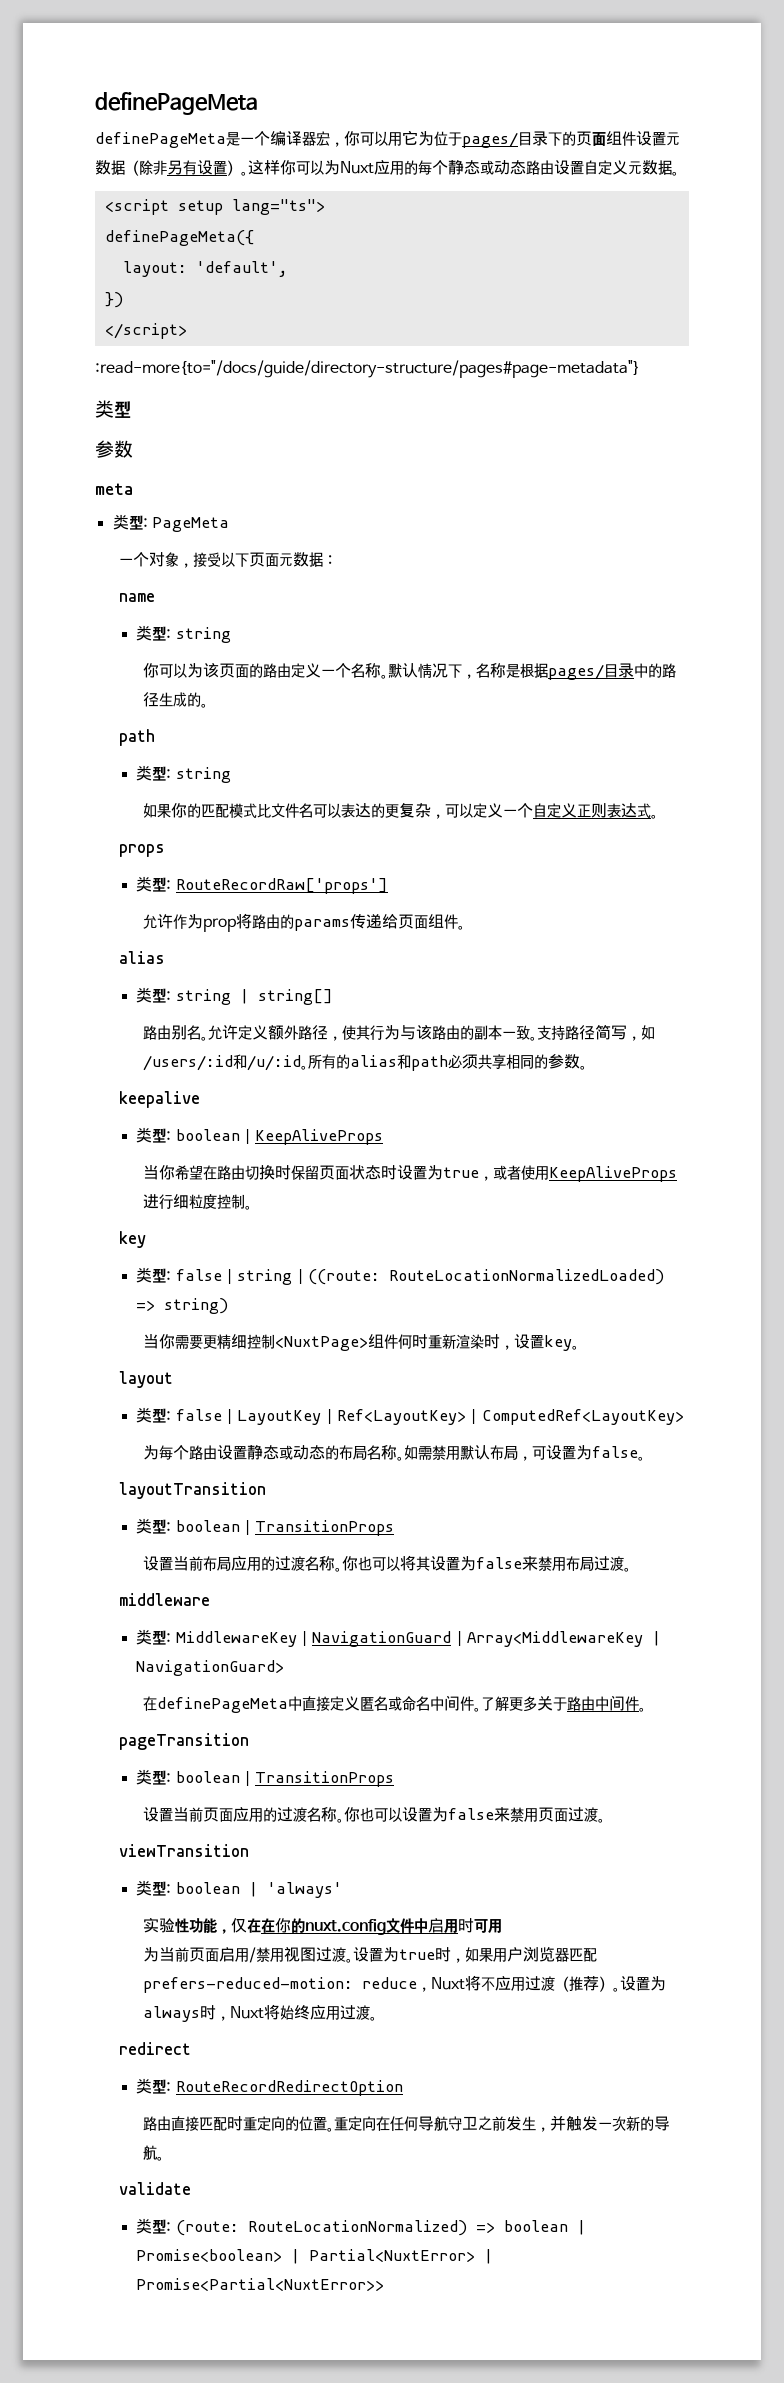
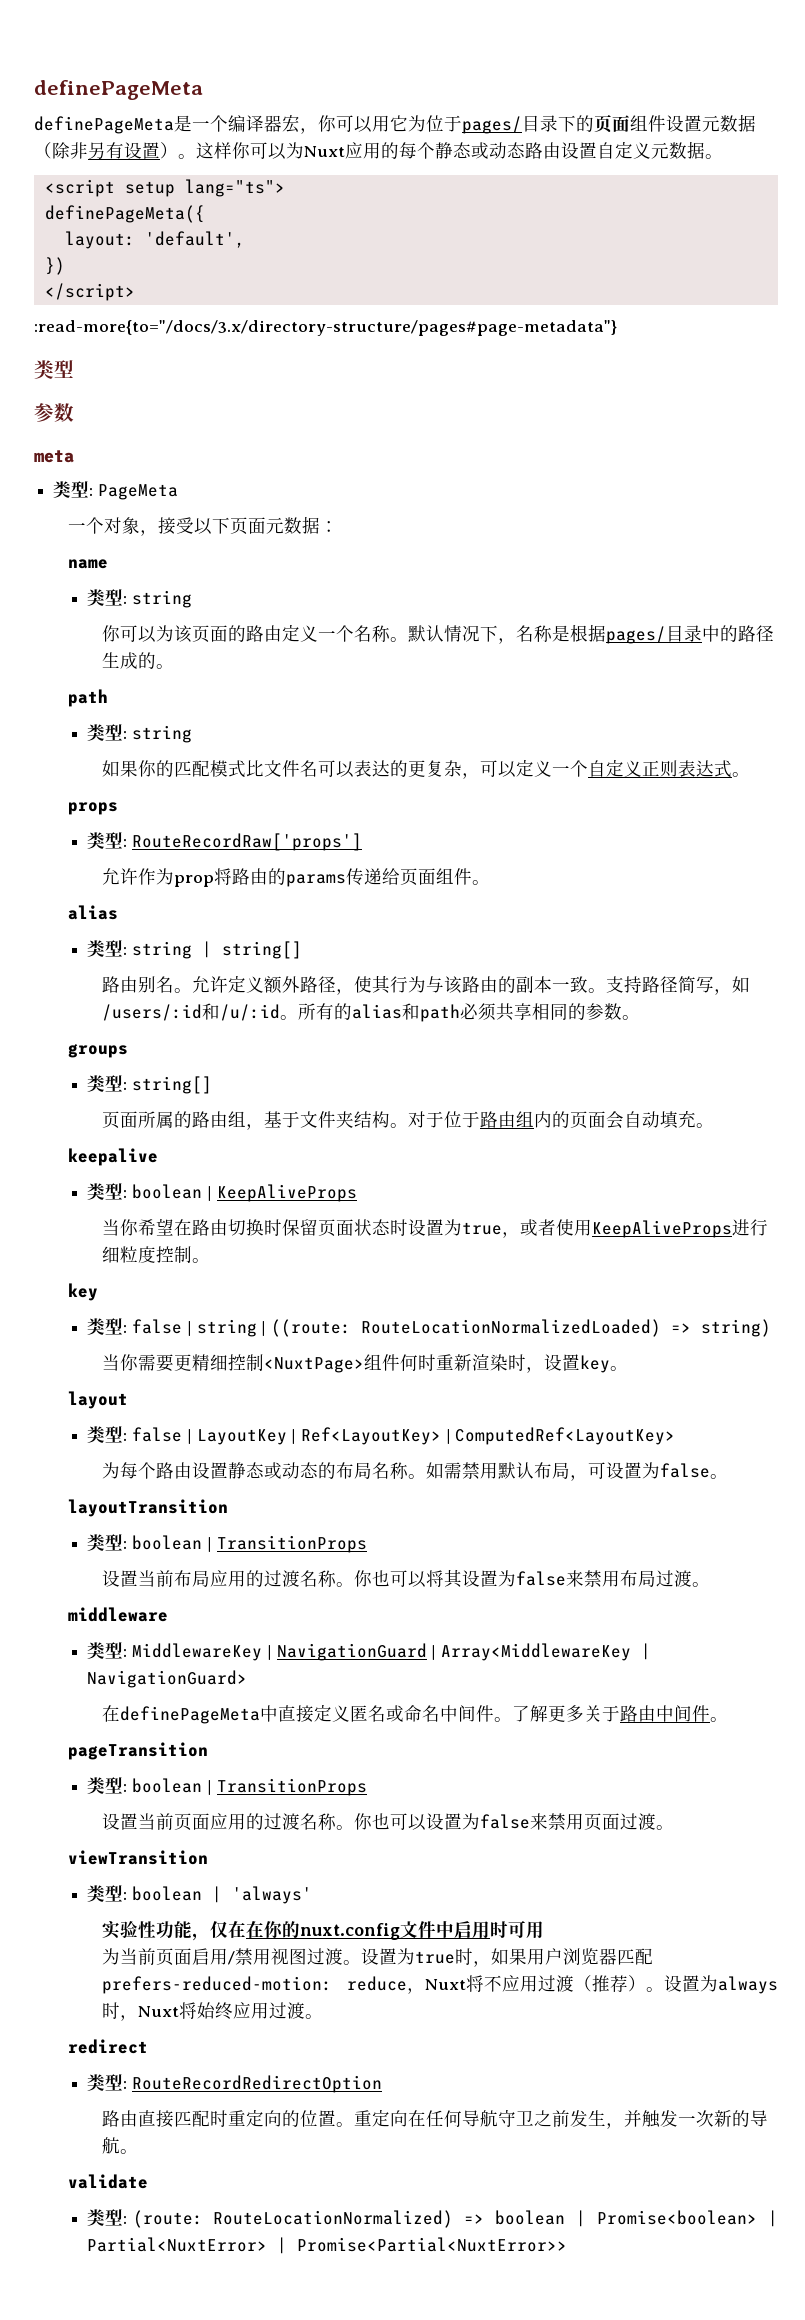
- :read-more{to="/docs/guide/directory-structure/pages#page-metadata"}
+ :read-more{to="/docs/3.x/directory-structure/pages#page-metadata"}
+ groups
+ 类型: string[]
+ 页面所属的路由组，基于文件夹结构。对于位于路由组内的页面会自动填充。

